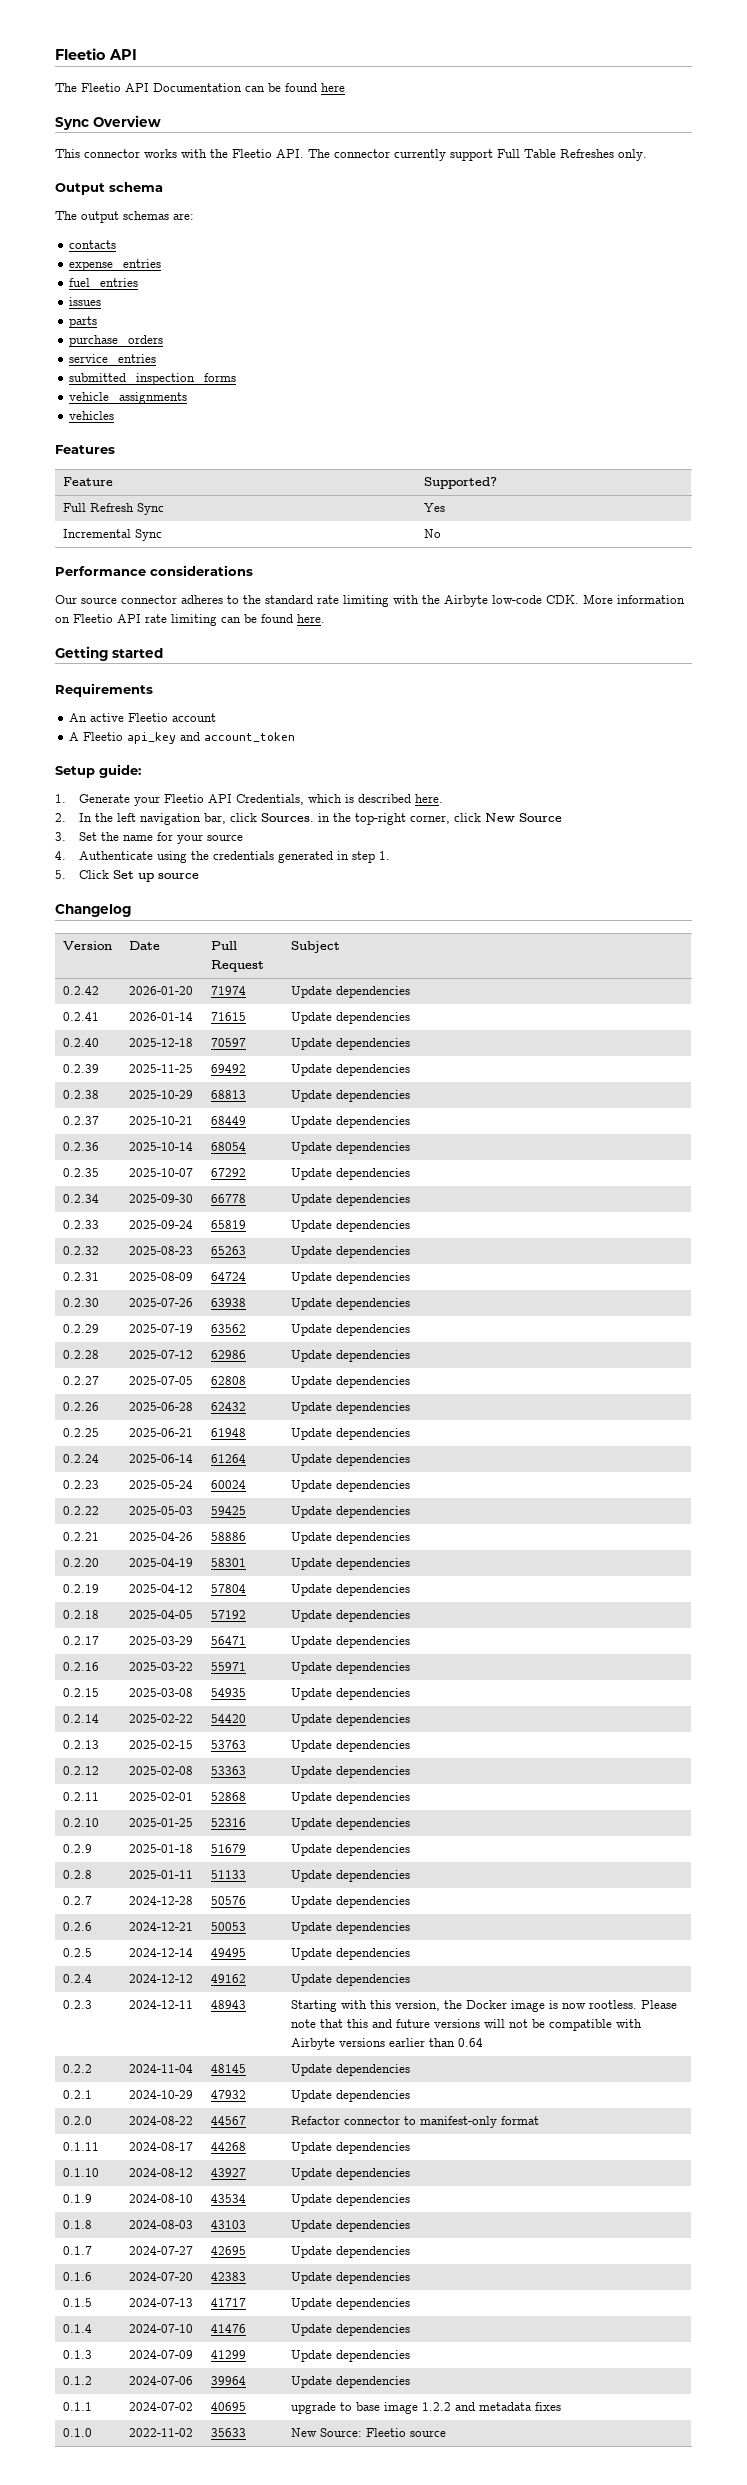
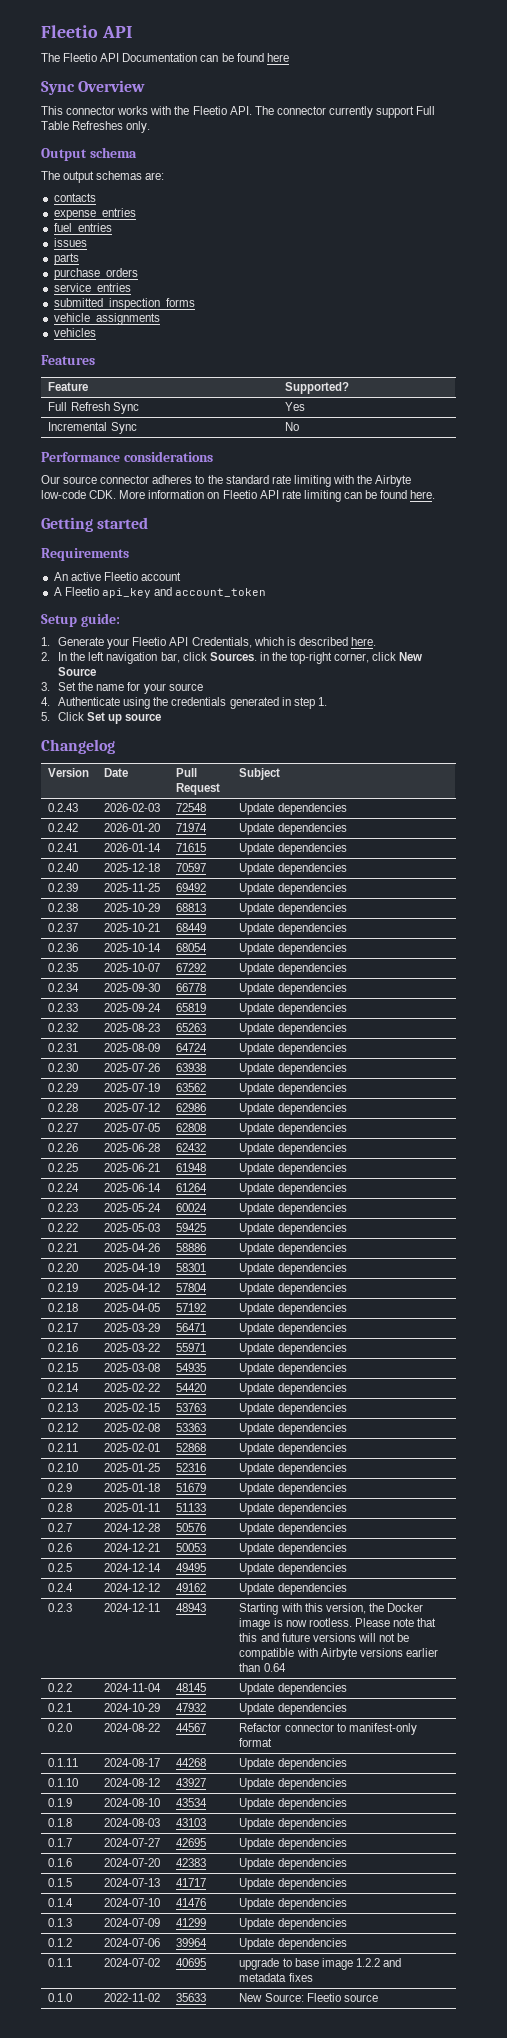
+ 0.2.43 | 2026-02-03 | 72548 | Update dependencies

